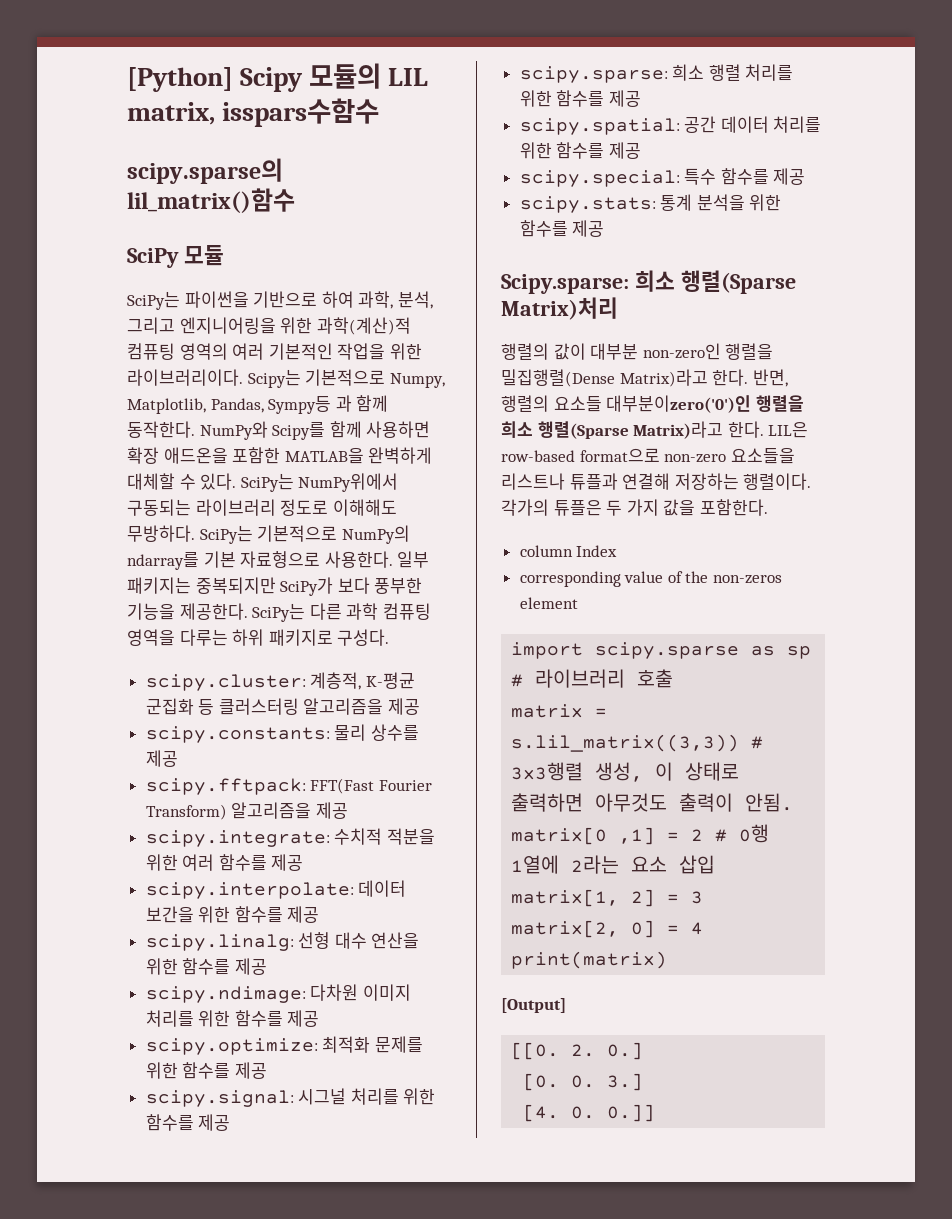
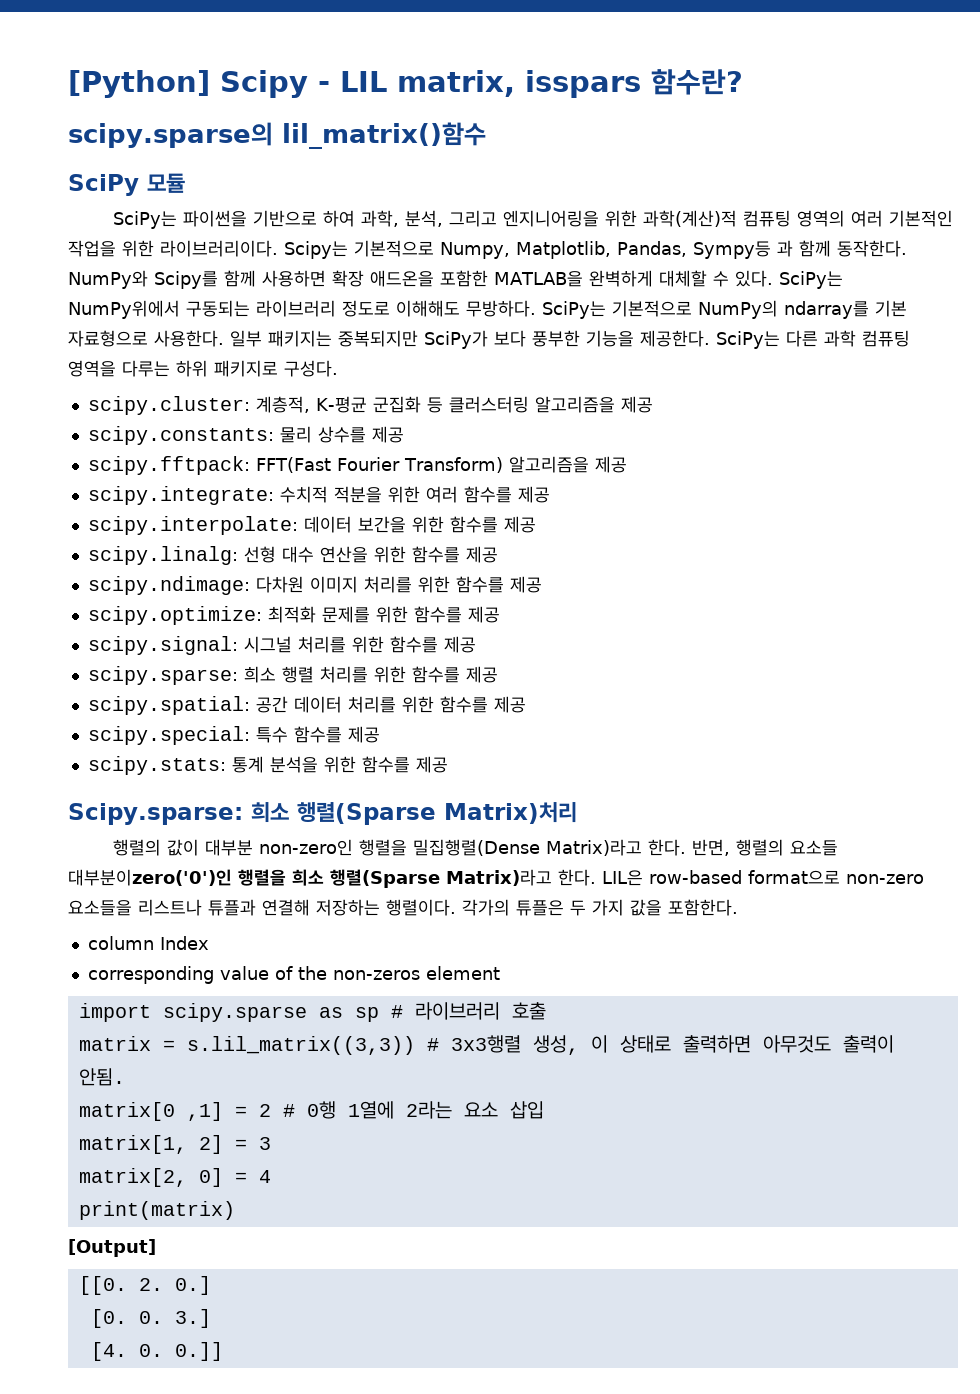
- [Python] Scipy 모듈의 LIL matrix, isspars수함수
+ [Python] Scipy - LIL matrix, isspars 함수란?

